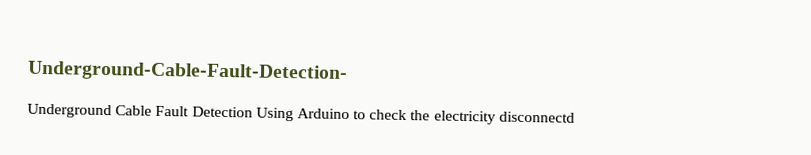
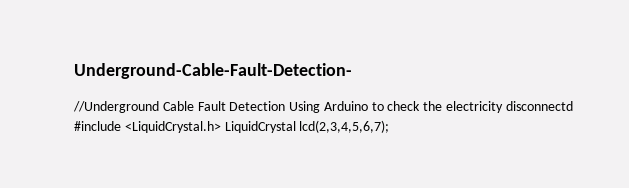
- Underground Cable Fault Detection Using Arduino to check the electricity disconnectd
+ //Underground Cable Fault Detection Using Arduino to check the electricity disconnectd #include <LiquidCrystal.h> LiquidCrystal lcd(2,3,4,5,6,7);

